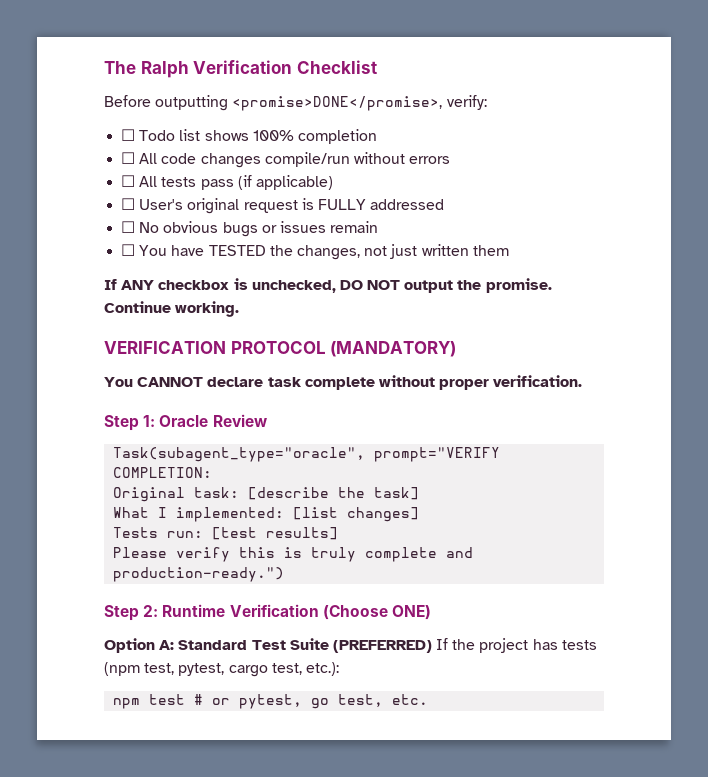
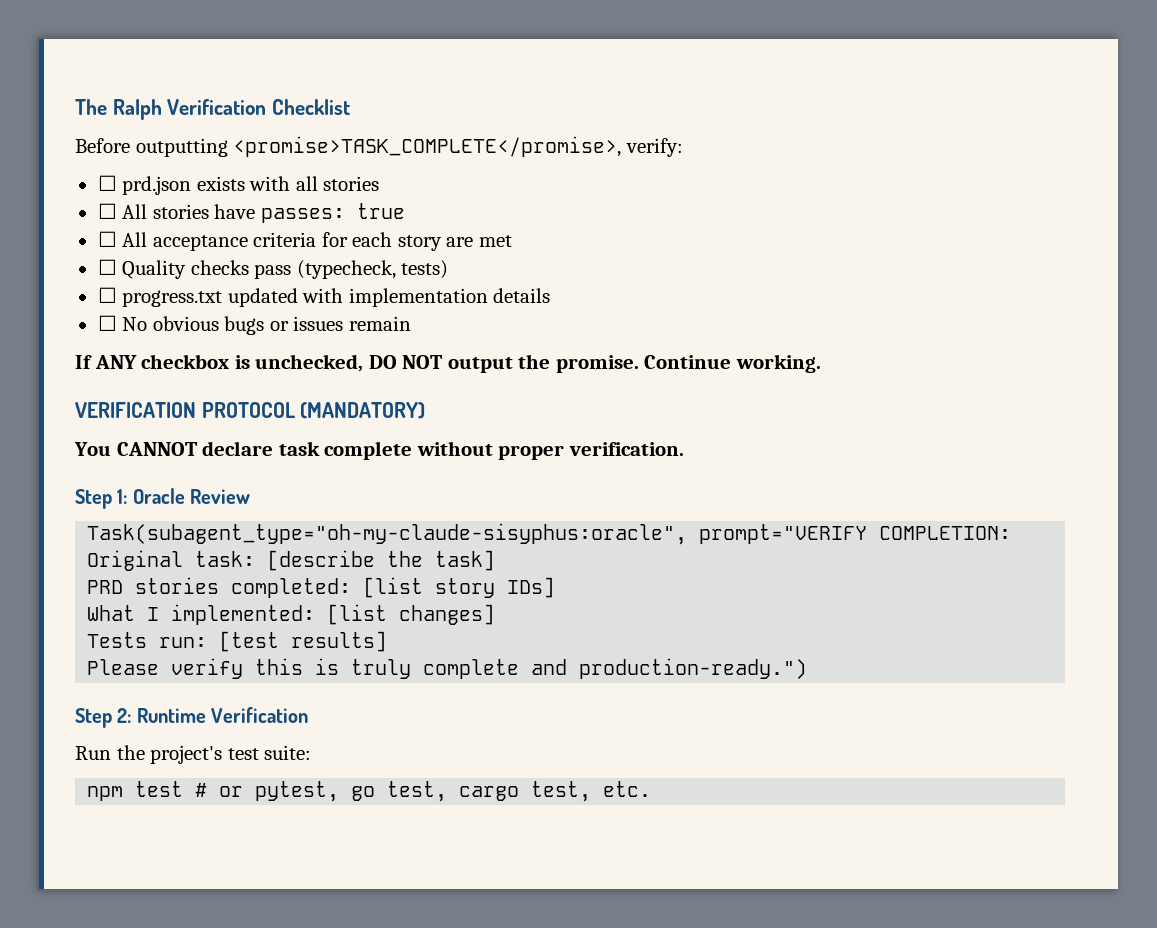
- Before outputting <promise>DONE</promise>, verify:
+ Before outputting <promise>TASK_COMPLETE</promise>, verify:
- ☐ Todo list shows 100% completion
- ☐ All code changes compile/run without errors
- ☐ All tests pass (if applicable)
- ☐ User's original request is FULLY addressed
+ ☐ prd.json exists with all stories
+ ☐ All stories have passes: true
+ ☐ All acceptance criteria for each story are met
+ ☐ Quality checks pass (typecheck, tests)
+ ☐ progress.txt updated with implementation details
- ☐ You have TESTED the changes, not just written them
- Task(subagent_type="oracle", prompt="VERIFY COMPLETION:
+ Task(subagent_type="oh-my-claude-sisyphus:oracle", prompt="VERIFY COMPLETION:
+ PRD stories completed: [list story IDs]
- Step 2: Runtime Verification (Choose ONE)
- Option A: Standard Test Suite (PREFERRED) If the project has tests (npm test, pytest, cargo test, etc.):
+ Step 2: Runtime Verification
+ Run the project's test suite:
- npm test # or pytest, go test, etc.
+ npm test # or pytest, go test, cargo test, etc.

